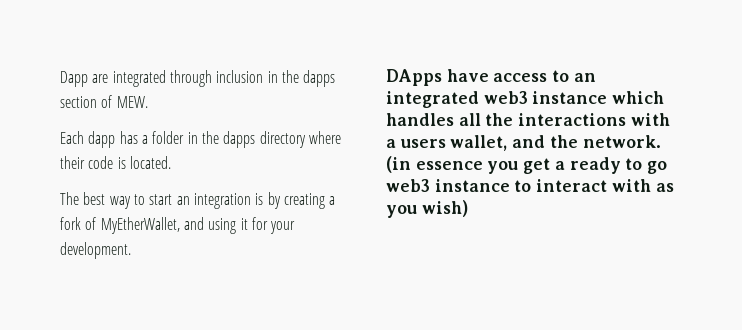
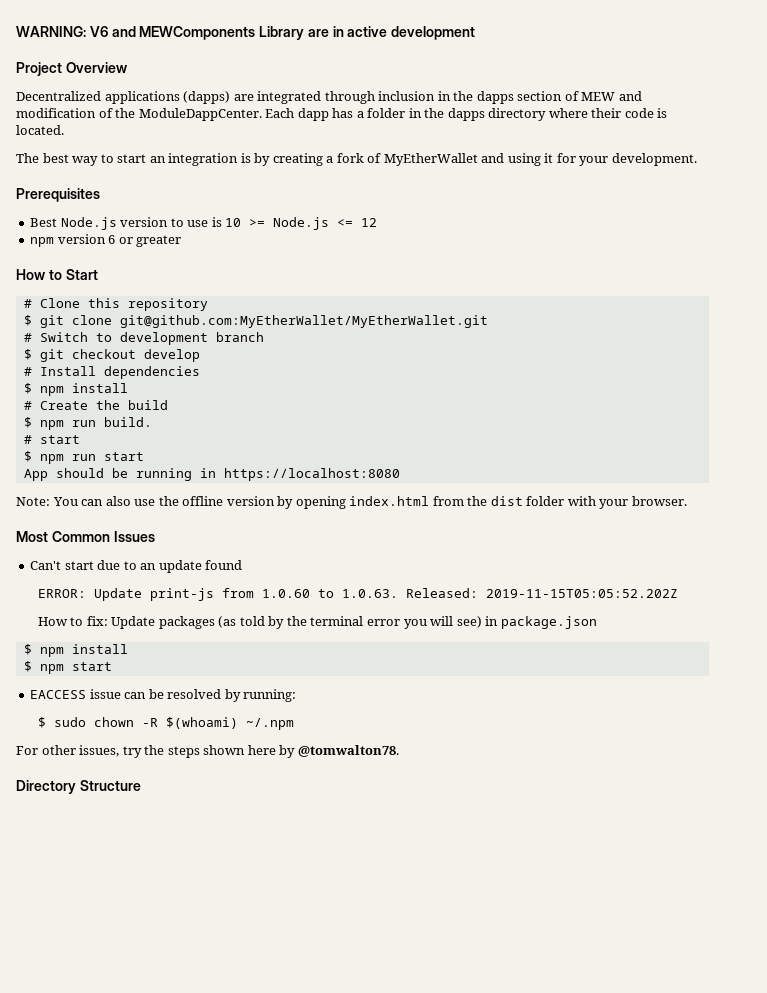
- Dapp are integrated through inclusion in the dapps section of MEW.
- Each dapp has a folder in the dapps directory where their code is located.
+ WARNING: V6 and MEWComponents Library are in active development
+ Project Overview
+ Decentralized applications (dapps) are integrated through inclusion in the dapps section of MEW and modification of the ModuleDappCenter. Each dapp has a folder in the dapps directory where their code is located.
- The best way to start an integration is by creating a fork of MyEtherWallet, and using it for your development.
+ The best way to start an integration is by creating a fork of MyEtherWallet and using it for your development.
- DApps have access to an integrated web3 instance which handles all the interactions with a users wallet, and the network. (in essence you get a ready to go web3 instance to interact with as you wish)
+ Prerequisites
+ Best Node.js version to use is 10 >= Node.js <= 12
+ npm version 6 or greater
+ How to Start
+ # Clone this repository
+ $ git clone git@github.com:MyEtherWallet/MyEtherWallet.git
+ # Switch to development branch
+ $ git checkout develop
+ # Install dependencies
+ $ npm install
+ # Create the build
+ $ npm run build.
+ # start
+ $ npm run start
+ App should be running in https://localhost:8080
+ Note: You can also use the offline version by opening index.html from the dist folder with your browser.
+ Most Common Issues
+ Can't start due to an update found
+ ERROR: Update print-js from 1.0.60 to 1.0.63. Released: 2019-11-15T05:05:52.202Z
+ How to fix: Update packages (as told by the terminal error you will see) in package.json
+ $ npm install
+ $ npm start
+ EACCESS issue can be resolved by running:
+ $ sudo chown -R $(whoami) ~/.npm
+ For other issues, try the steps shown here by @tomwalton78.
+ Directory Structure

